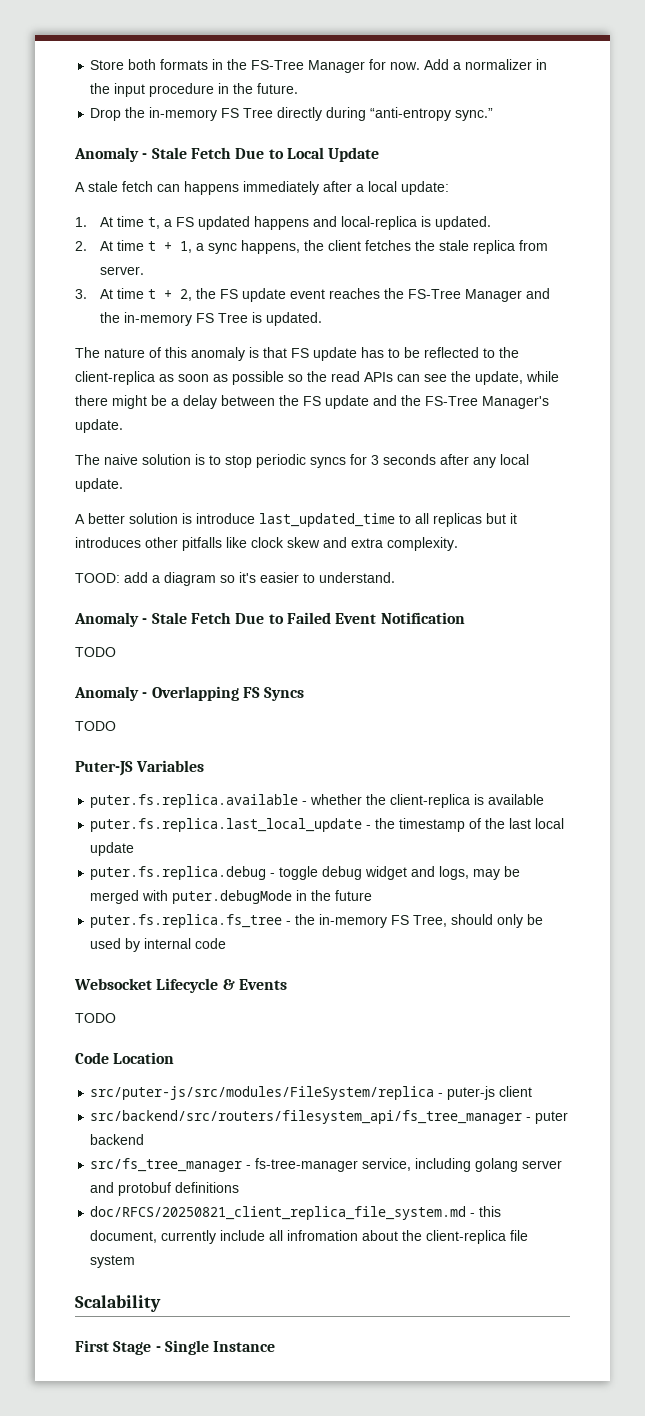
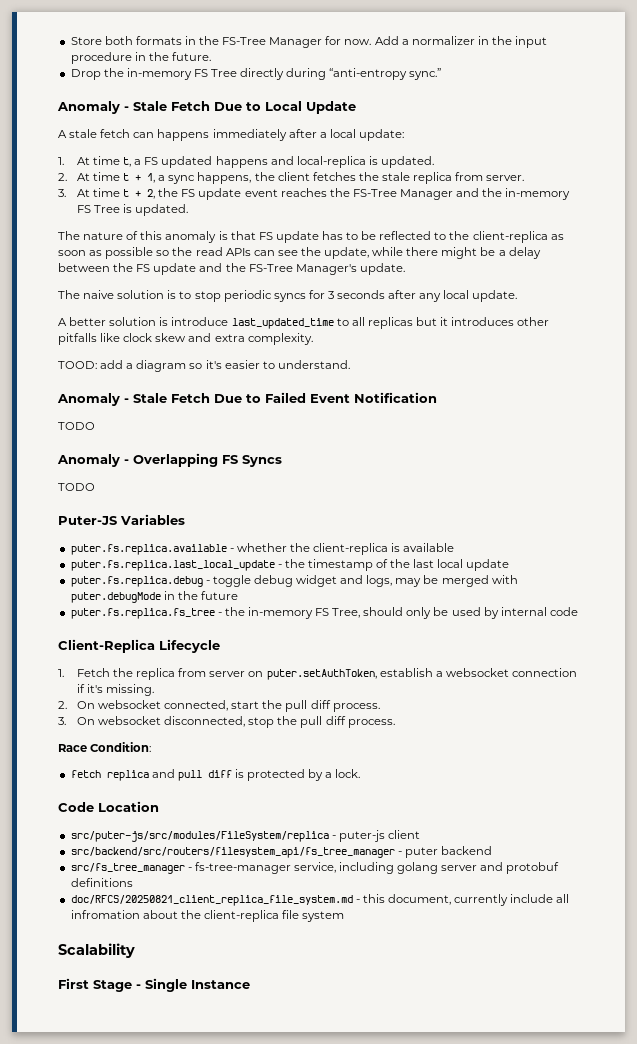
- Websocket Lifecycle & Events
- TODO
+ Client-Replica Lifecycle
+ 1. Fetch the replica from server on puter.setAuthToken, establish a websocket connection if it's missing.
+ 2. On websocket connected, start the pull diff process.
+ 3. On websocket disconnected, stop the pull diff process.
+ Race Condition:
+ fetch replica and pull diff is protected by a lock.

